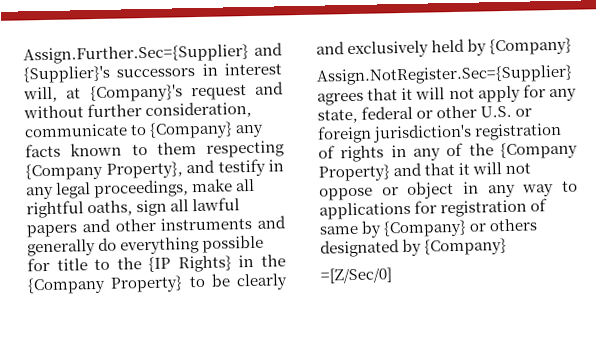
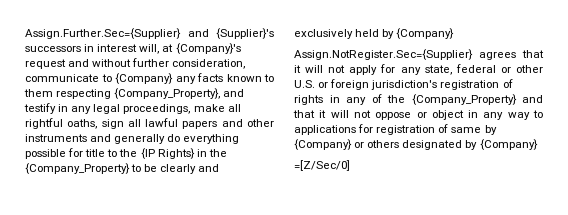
- Assign.Further.Sec={Supplier} and {Supplier}'s successors in interest will, at {Company}'s request and without further consideration, communicate to {Company} any facts known to them respecting {Company Property}, and testify in any legal proceedings, make all rightful oaths, sign all lawful papers and other instruments and generally do everything possible for title to the {IP Rights} in the {Company Property} to be clearly and exclusively held by {Company}
+ Assign.Further.Sec={Supplier} and {Supplier}'s successors in interest will, at {Company}'s request and without further consideration, communicate to {Company} any facts known to them respecting {Company_Property}, and testify in any legal proceedings, make all rightful oaths, sign all lawful papers and other instruments and generally do everything possible for title to the {IP Rights} in the {Company_Property} to be clearly and exclusively held by {Company}
- Assign.NotRegister.Sec={Supplier} agrees that it will not apply for any state, federal or other U.S. or foreign jurisdiction's registration of rights in any of the {Company Property} and that it will not oppose or object in any way to applications for registration of same by {Company} or others designated by {Company}
+ Assign.NotRegister.Sec={Supplier} agrees that it will not apply for any state, federal or other U.S. or foreign jurisdiction's registration of rights in any of the {Company_Property} and that it will not oppose or object in any way to applications for registration of same by {Company} or others designated by {Company}

